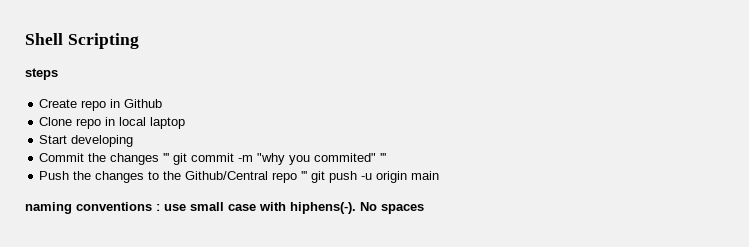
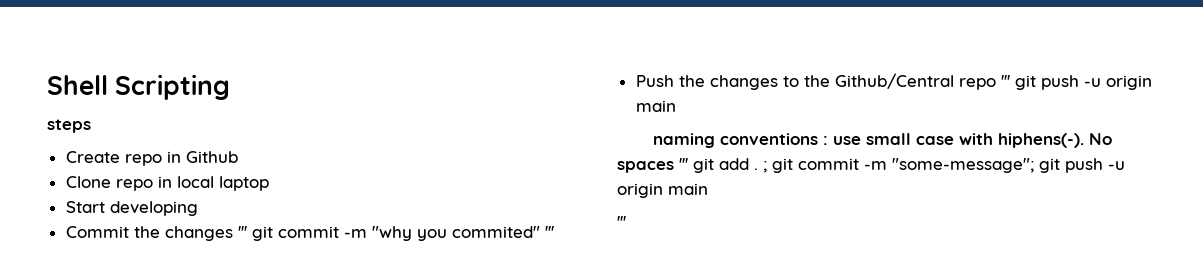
- No spaces
+ No spaces ''' git add . ; git commit -m "some-message"; git push -u origin main
+ '''

